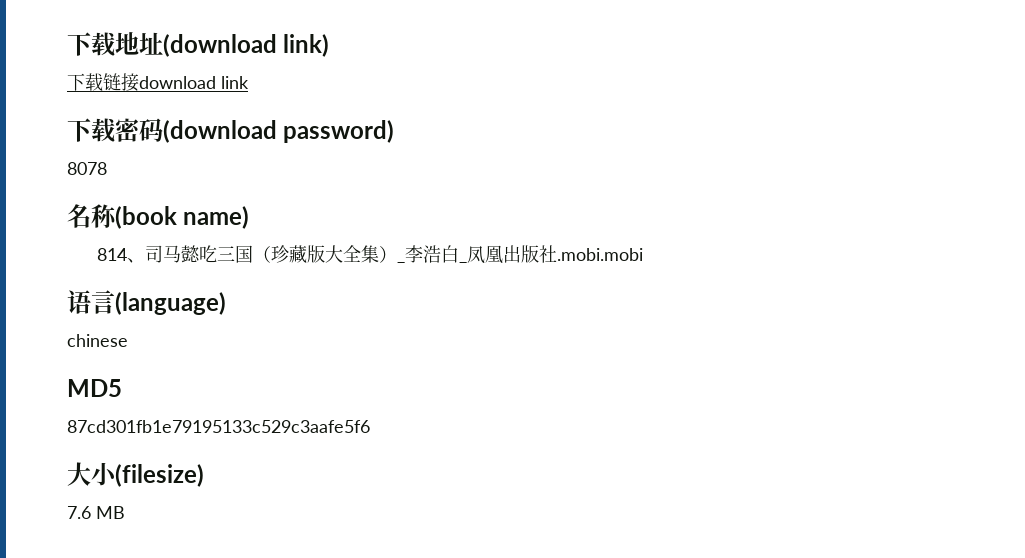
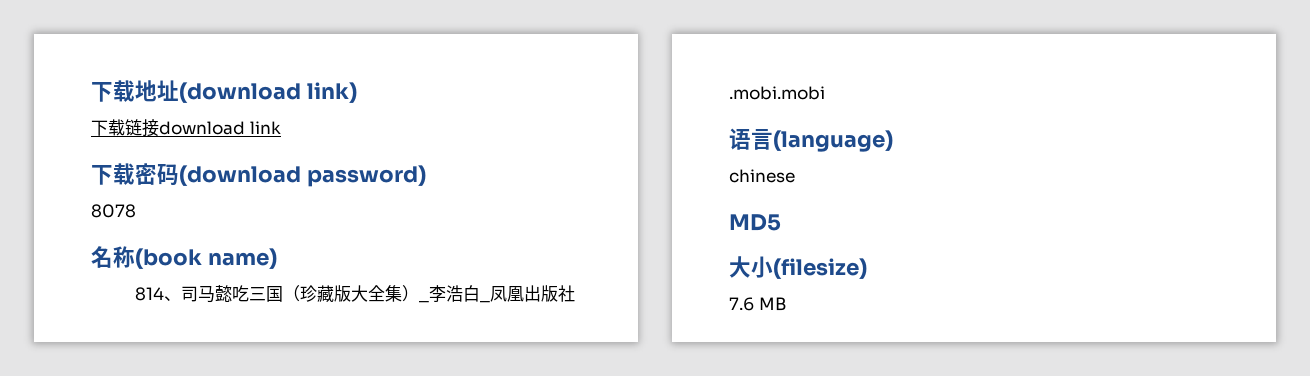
- 87cd301fb1e79195133c529c3aafe5f6

